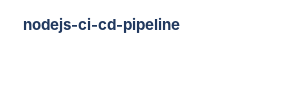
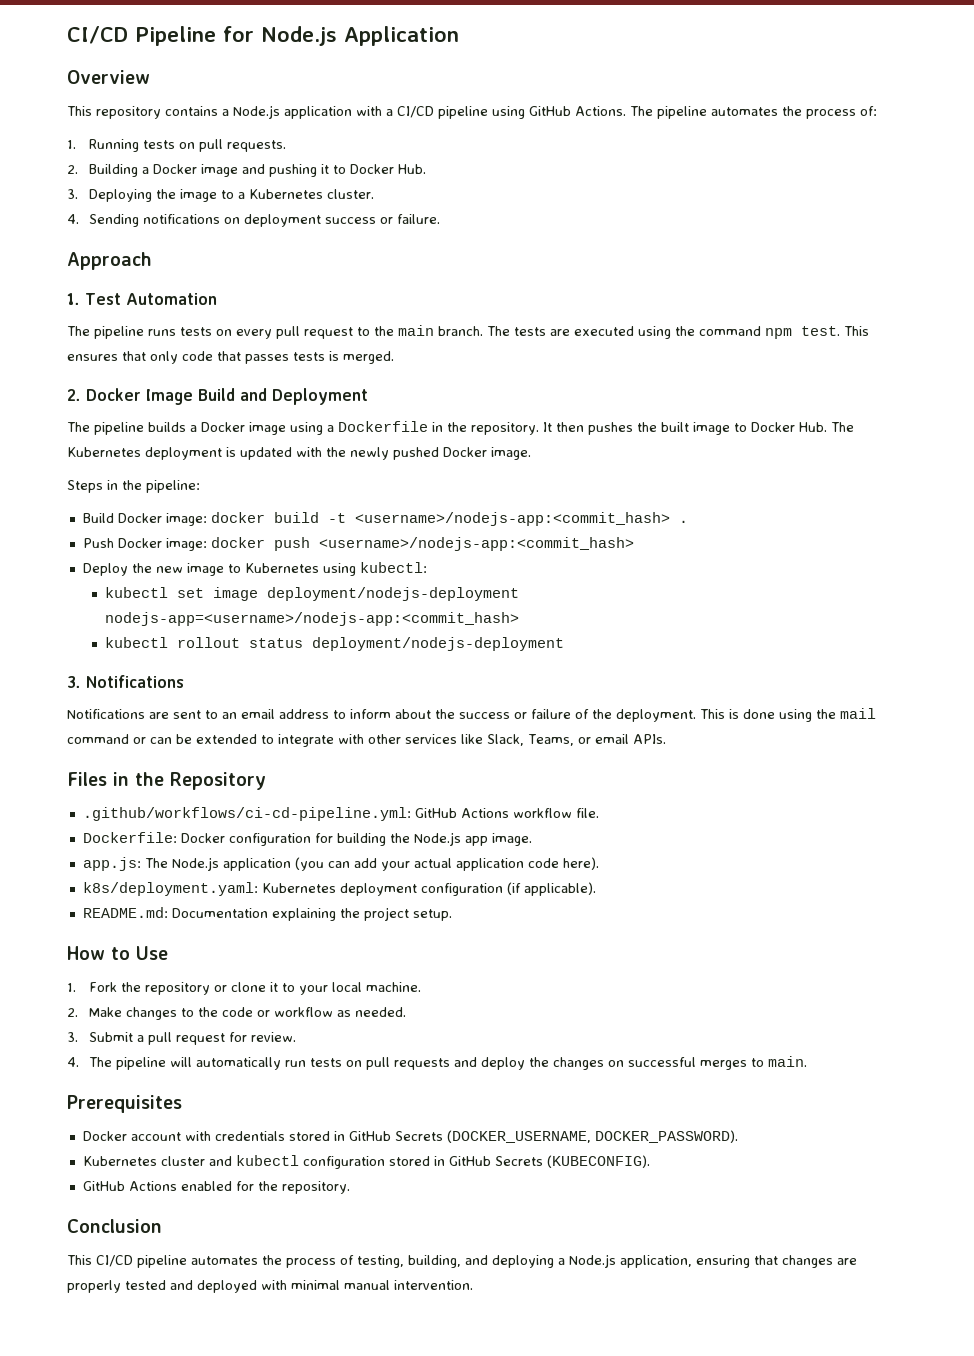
- nodejs-ci-cd-pipeline
+ CI/CD Pipeline for Node.js Application
+ Overview
+ This repository contains a Node.js application with a CI/CD pipeline using GitHub Actions. The pipeline automates the process of:
+ 1. Running tests on pull requests.
+ 2. Building a Docker image and pushing it to Docker Hub.
+ 3. Deploying the image to a Kubernetes cluster.
+ 4. Sending notifications on deployment success or failure.
+ Approach
+ 1. Test Automation
+ The pipeline runs tests on every pull request to the main branch. The tests are executed using the command npm test. This ensures that only code that passes tests is merged.
+ 2. Docker Image Build and Deployment
+ The pipeline builds a Docker image using a Dockerfile in the repository. It then pushes the built image to Docker Hub. The Kubernetes deployment is updated with the newly pushed Docker image.
+ Steps in the pipeline:
+ Build Docker image: docker build -t <username>/nodejs-app:<commit_hash> .
+ Push Docker image: docker push <username>/nodejs-app:<commit_hash>
+ Deploy the new image to Kubernetes using kubectl:
+ kubectl set image deployment/nodejs-deployment nodejs-app=<username>/nodejs-app:<commit_hash>
+ kubectl rollout status deployment/nodejs-deployment
+ 3. Notifications
+ Notifications are sent to an email address to inform about the success or failure of the deployment. This is done using the mail command or can be extended to integrate with other services like Slack, Teams, or email APIs.
+ Files in the Repository
+ .github/workflows/ci-cd-pipeline.yml: GitHub Actions workflow file.
+ Dockerfile: Docker configuration for building the Node.js app image.
+ app.js: The Node.js application (you can add your actual application code here).
+ k8s/deployment.yaml: Kubernetes deployment configuration (if applicable).
+ README.md: Documentation explaining the project setup.
+ How to Use
+ 1. Fork the repository or clone it to your local machine.
+ 2. Make changes to the code or workflow as needed.
+ 3. Submit a pull request for review.
+ 4. The pipeline will automatically run tests on pull requests and deploy the changes on successful merges to main.
+ Prerequisites
+ Docker account with credentials stored in GitHub Secrets (DOCKER_USERNAME, DOCKER_PASSWORD).
+ Kubernetes cluster and kubectl configuration stored in GitHub Secrets (KUBECONFIG).
+ GitHub Actions enabled for the repository.
+ Conclusion
+ This CI/CD pipeline automates the process of testing, building, and deploying a Node.js application, ensuring that changes are properly tested and deployed with minimal manual intervention.

